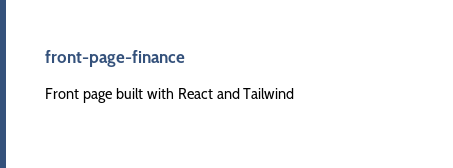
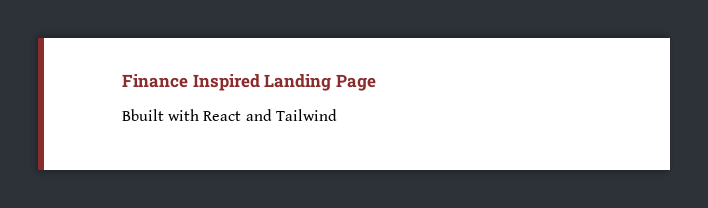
- front-page-finance
- Front page built with React and Tailwind
+ Finance Inspired Landing Page
+ Bbuilt with React and Tailwind

